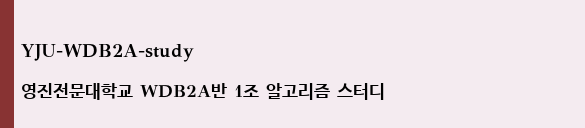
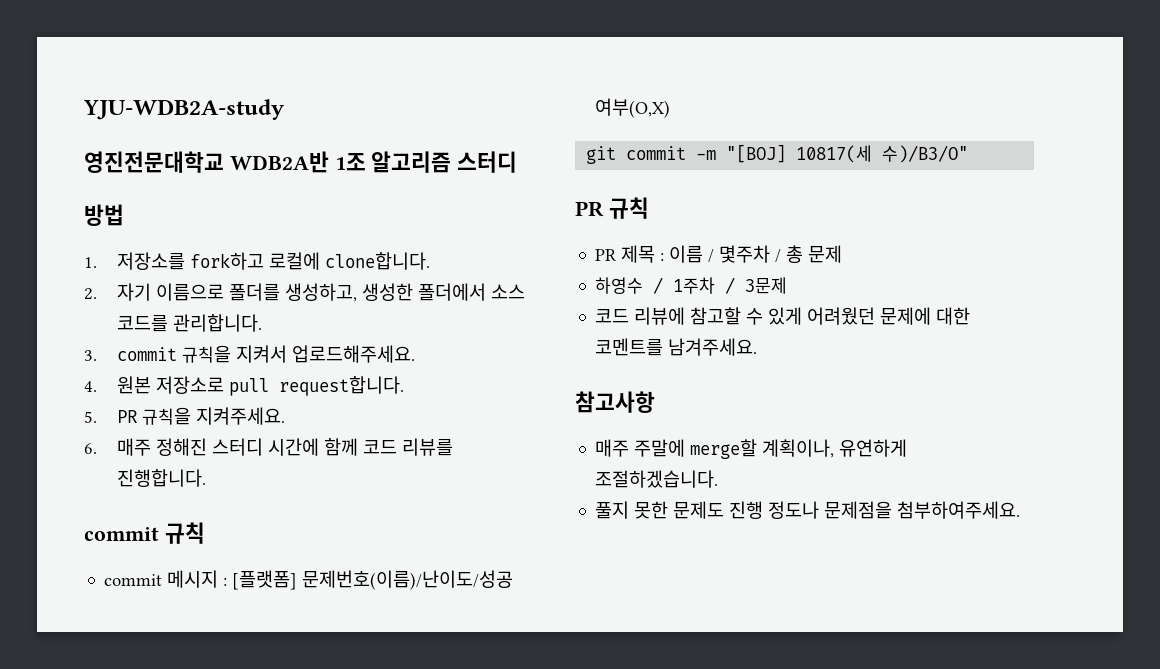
+ 방법
+ 1. 저장소를 fork하고 로컬에 clone합니다.
+ 2. 자기 이름으로 폴더를 생성하고, 생성한 폴더에서 소스 코드를 관리합니다.
+ 3. commit 규칙을 지켜서 업로드해주세요.
+ 4. 원본 저장소로 pull request합니다.
+ 5. PR 규칙을 지켜주세요.
+ 6. 매주 정해진 스터디 시간에 함께 코드 리뷰를 진행합니다.
+ commit 규칙
+ commit 메시지 : [플랫폼] 문제번호(이름)/난이도/성공 여부(O,X)
+ git commit -m "[BOJ] 10817(세 수)/B3/O"
+ PR 규칙
+ PR 제목 : 이름 / 몇주차 / 총 문제
+ 하영수 / 1주차 / 3문제
+ 코드 리뷰에 참고할 수 있게 어려웠던 문제에 대한 코멘트를 남겨주세요.
+ 참고사항
+ 매주 주말에 merge할 계획이나, 유연하게 조절하겠습니다.
+ 풀지 못한 문제도 진행 정도나 문제점을 첨부하여주세요.

